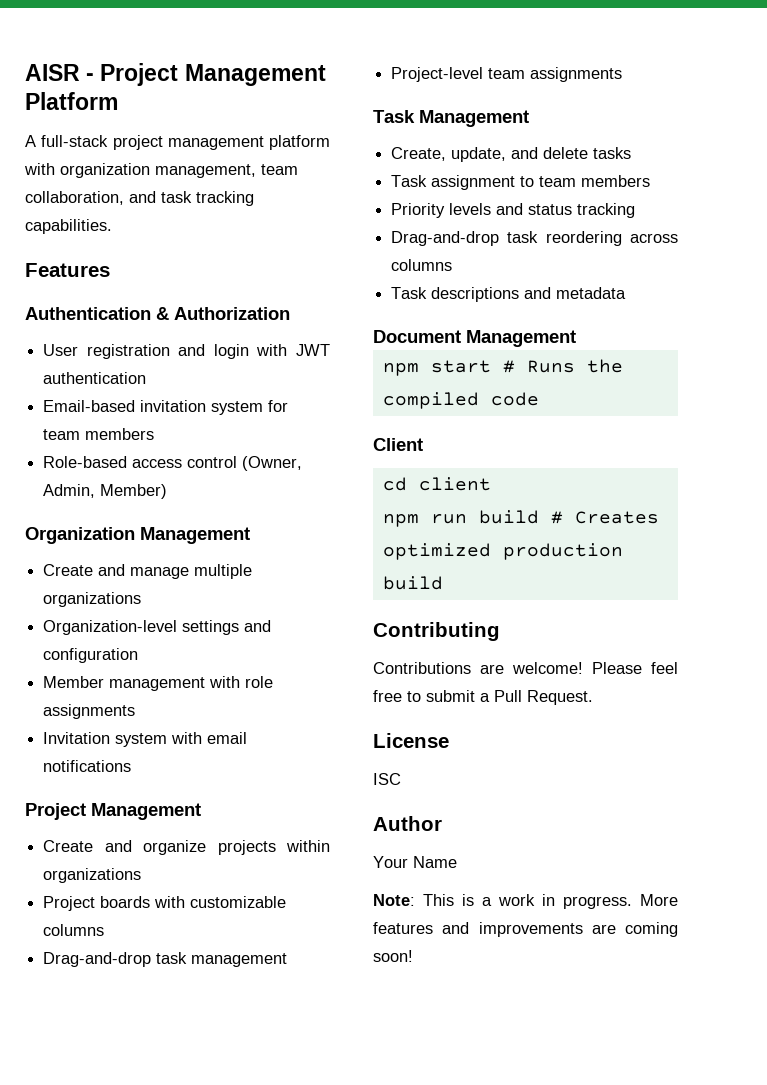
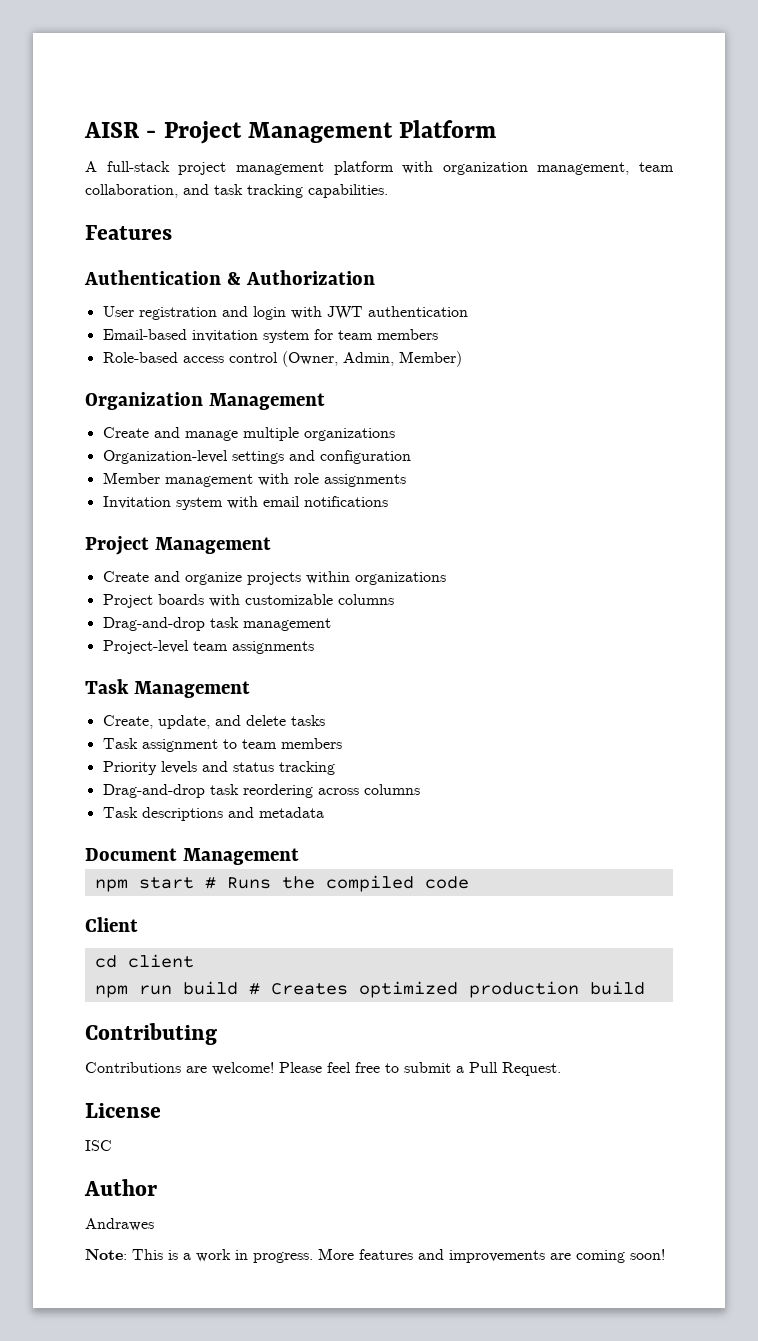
- Your Name
+ Andrawes

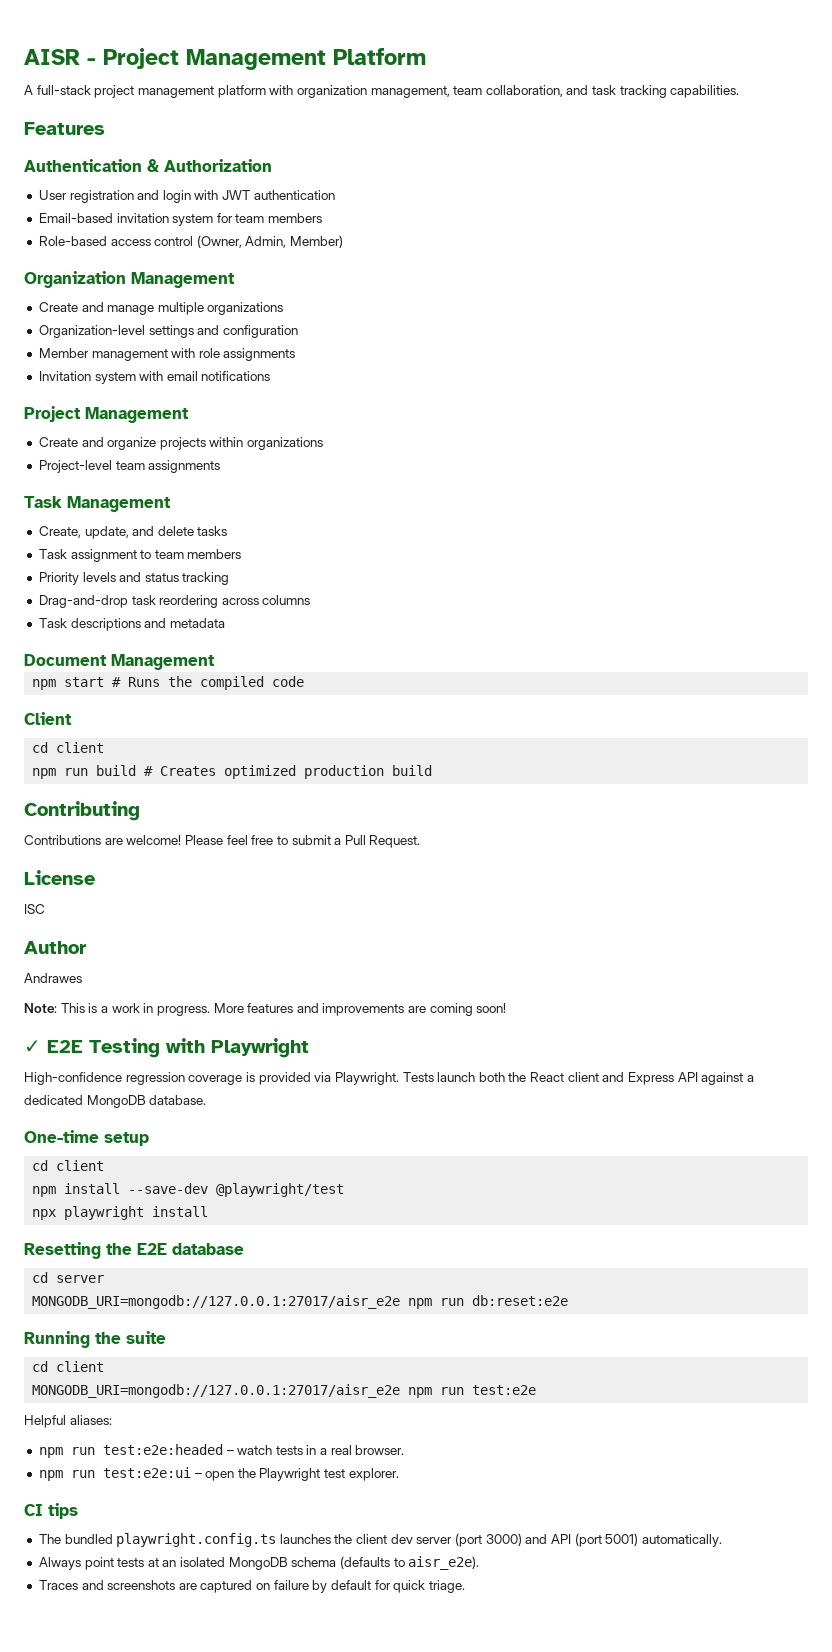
- Project boards with customizable columns
- Drag-and-drop task management
+ ✓ E2E Testing with Playwright
+ High-confidence regression coverage is provided via Playwright. Tests launch both the React client and Express API against a dedicated MongoDB database.
+ One-time setup
+ cd client
+ npm install --save-dev @playwright/test
+ npx playwright install
+ Resetting the E2E database
+ cd server
+ MONGODB_URI=mongodb://127.0.0.1:27017/aisr_e2e npm run db:reset:e2e
+ Running the suite
+ cd client
+ MONGODB_URI=mongodb://127.0.0.1:27017/aisr_e2e npm run test:e2e
+ Helpful aliases:
+ npm run test:e2e:headed – watch tests in a real browser.
+ npm run test:e2e:ui – open the Playwright test explorer.
+ CI tips
+ The bundled playwright.config.ts launches the client dev server (port 3000) and API (port 5001) automatically.
+ Always point tests at an isolated MongoDB schema (defaults to aisr_e2e).
+ Traces and screenshots are captured on failure by default for quick triage.

